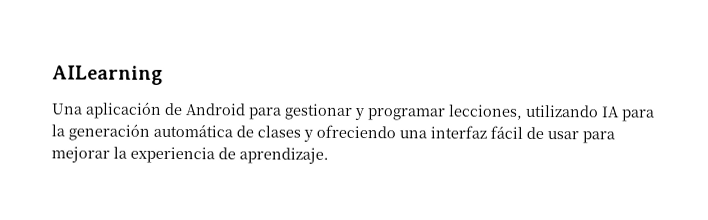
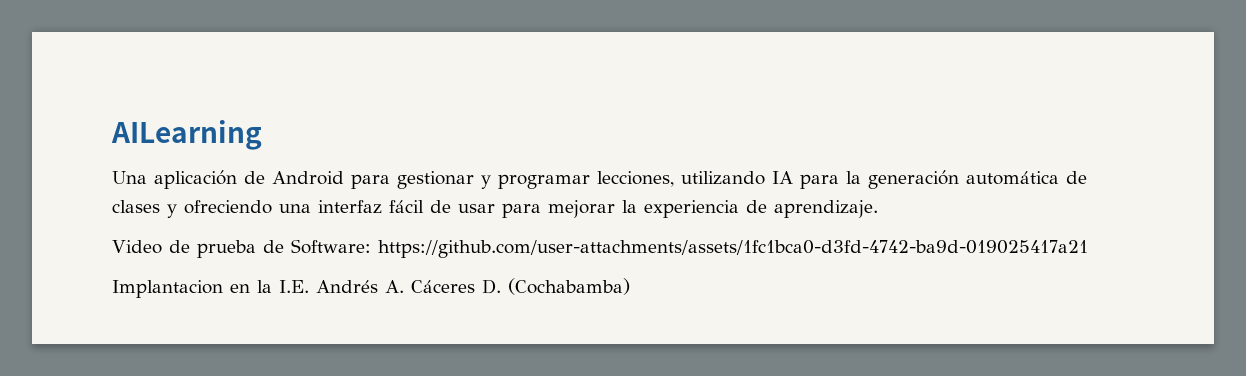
+ Video de prueba de Software: https://github.com/user-attachments/assets/1fc1bca0-d3fd-4742-ba9d-019025417a21
+ Implantacion en la I.E. Andrés A. Cáceres D. (Cochabamba)

